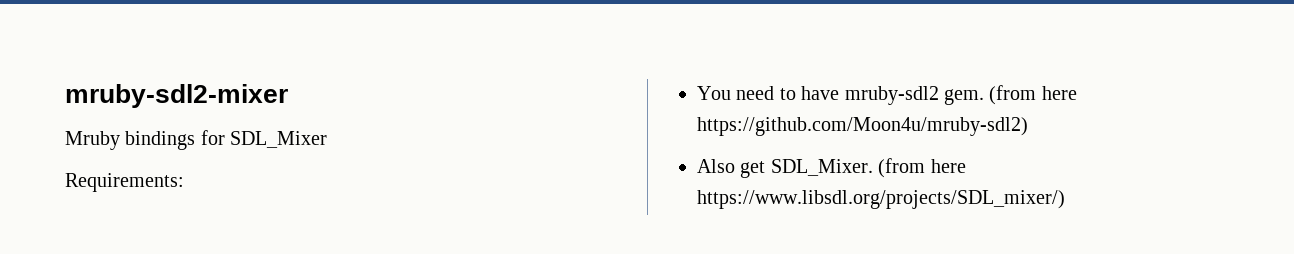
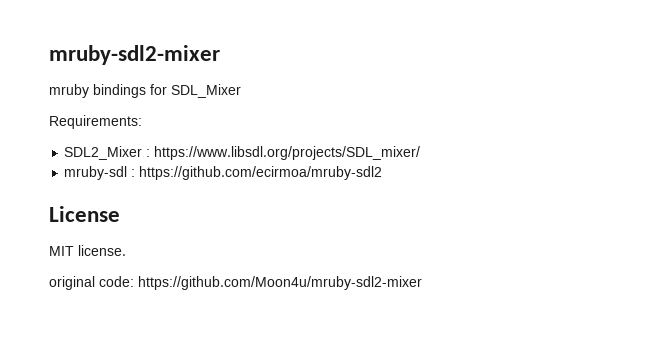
- Mruby bindings for SDL_Mixer
+ mruby bindings for SDL_Mixer
- You need to have mruby-sdl2 gem. (from here https://github.com/Moon4u/mruby-sdl2)
- Also get SDL_Mixer. (from here https://www.libsdl.org/projects/SDL_mixer/)
+ SDL2_Mixer : https://www.libsdl.org/projects/SDL_mixer/
+ mruby-sdl : https://github.com/ecirmoa/mruby-sdl2
+ License
+ MIT license.
+ original code: https://github.com/Moon4u/mruby-sdl2-mixer

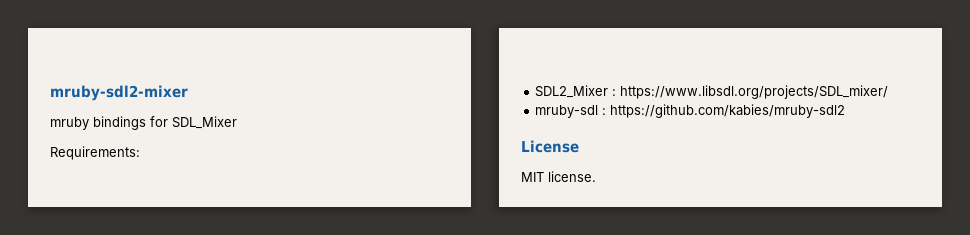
- mruby-sdl : https://github.com/ecirmoa/mruby-sdl2
+ mruby-sdl : https://github.com/kabies/mruby-sdl2
- original code: https://github.com/Moon4u/mruby-sdl2-mixer

